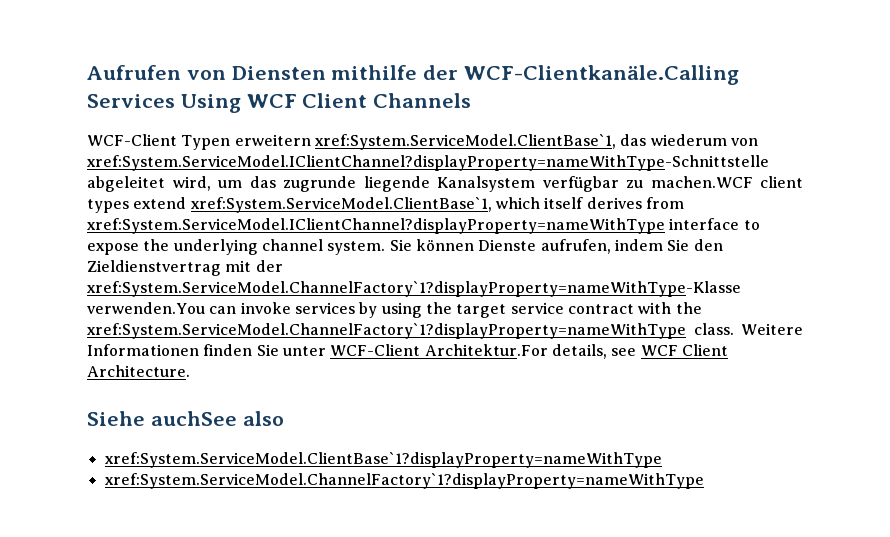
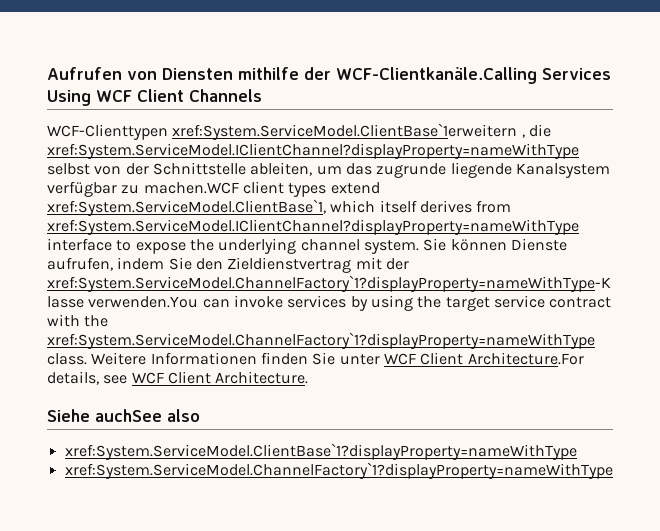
- WCF-Client Typen erweitern xref:System.ServiceModel.ClientBase`1, das wiederum von xref:System.ServiceModel.IClientChannel?displayProperty=nameWithType-Schnittstelle abgeleitet wird, um das zugrunde liegende Kanalsystem verfügbar zu machen.WCF client types extend xref:System.ServiceModel.ClientBase`1, which itself derives from xref:System.ServiceModel.IClientChannel?displayProperty=nameWithType interface to expose the underlying channel system.
+ WCF-Clienttypen xref:System.ServiceModel.ClientBase`1erweitern , die xref:System.ServiceModel.IClientChannel?displayProperty=nameWithType selbst von der Schnittstelle ableiten, um das zugrunde liegende Kanalsystem verfügbar zu machen.WCF client types extend xref:System.ServiceModel.ClientBase`1, which itself derives from xref:System.ServiceModel.IClientChannel?displayProperty=nameWithType interface to expose the underlying channel system.
- Weitere Informationen finden Sie unter WCF-Client Architektur.For details, see WCF Client Architecture.
+ Weitere Informationen finden Sie unter WCF Client Architecture.For details, see WCF Client Architecture.

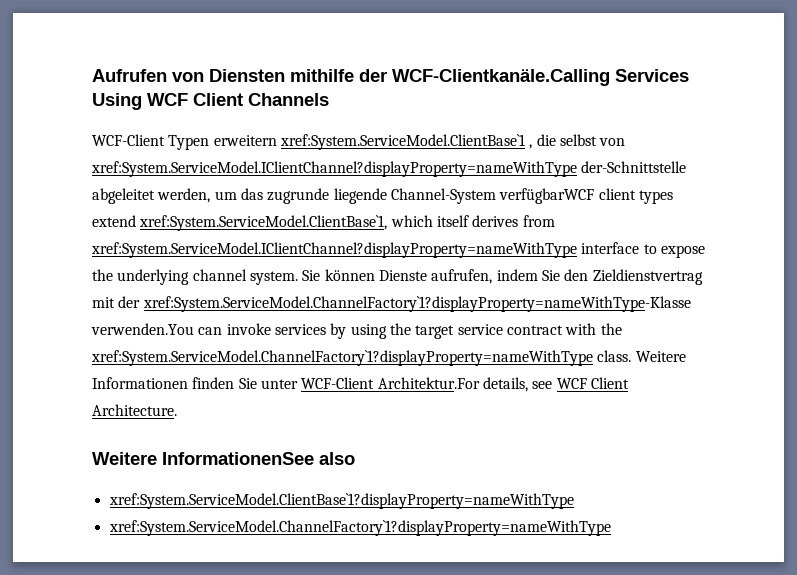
- WCF-Clienttypen xref:System.ServiceModel.ClientBase`1erweitern , die xref:System.ServiceModel.IClientChannel?displayProperty=nameWithType selbst von der Schnittstelle ableiten, um das zugrunde liegende Kanalsystem verfügbar zu machen.WCF client types extend xref:System.ServiceModel.ClientBase`1, which itself derives from xref:System.ServiceModel.IClientChannel?displayProperty=nameWithType interface to expose the underlying channel system.
+ WCF-Client Typen erweitern xref:System.ServiceModel.ClientBase`1 , die selbst von xref:System.ServiceModel.IClientChannel?displayProperty=nameWithType der-Schnittstelle abgeleitet werden, um das zugrunde liegende Channel-System verfügbarWCF client types extend xref:System.ServiceModel.ClientBase`1, which itself derives from xref:System.ServiceModel.IClientChannel?displayProperty=nameWithType interface to expose the underlying channel system.
- Weitere Informationen finden Sie unter WCF Client Architecture.For details, see WCF Client Architecture.
+ Weitere Informationen finden Sie unter WCF-Client Architektur.For details, see WCF Client Architecture.
- Siehe auchSee also
+ Weitere InformationenSee also

